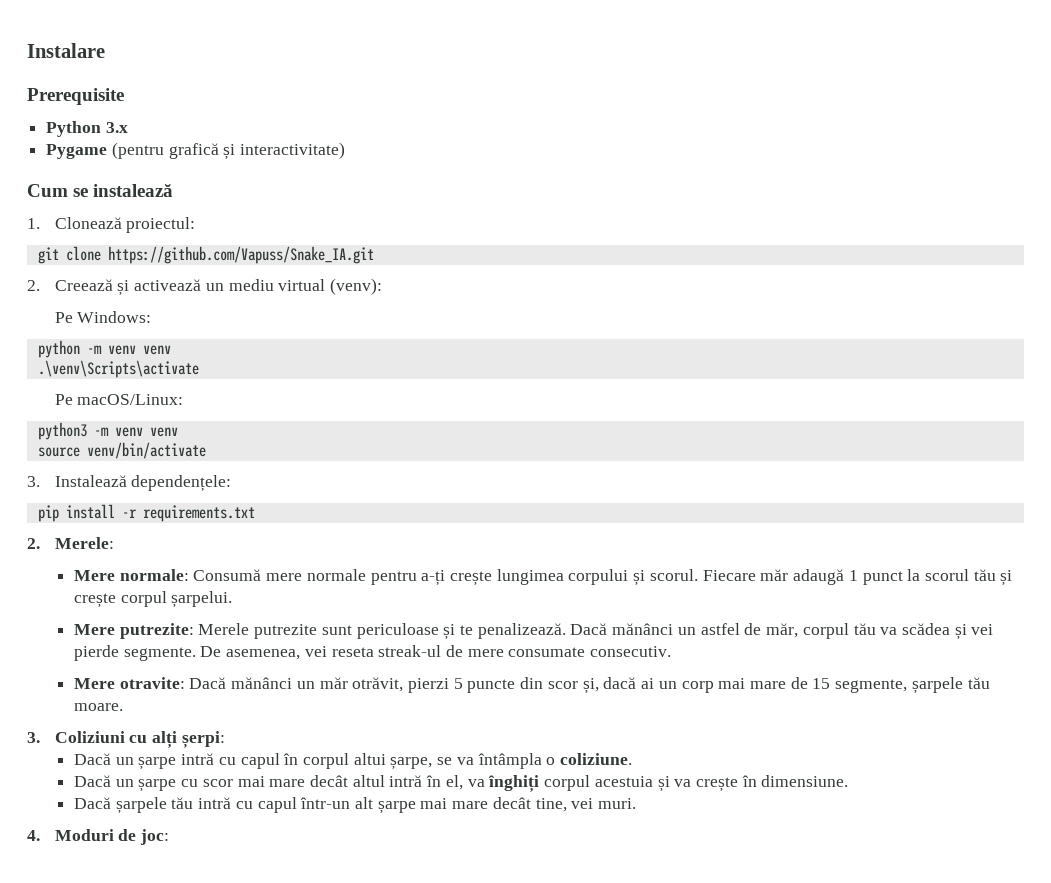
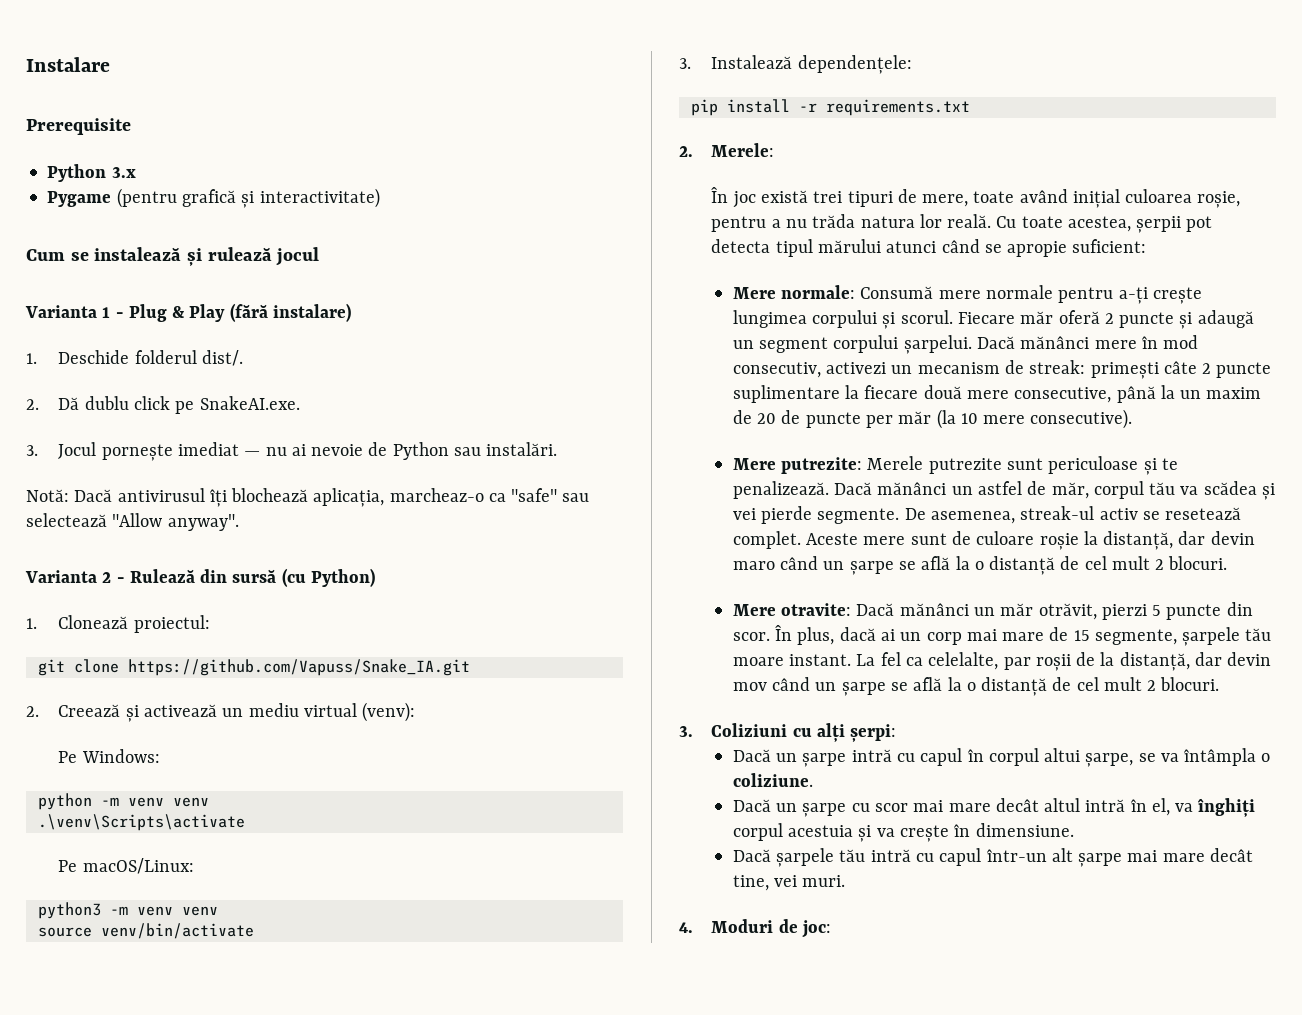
- Cum se instalează
+ Cum se instalează și rulează jocul
+ Varianta 1 - Plug & Play (fără instalare)
+ 1. Deschide folderul dist/.
+ 2. Dă dublu click pe SnakeAI.exe.
+ 3. Jocul pornește imediat — nu ai nevoie de Python sau instalări.
+ Notă: Dacă antivirusul îți blochează aplicația, marcheaz-o ca "safe" sau selectează "Allow anyway".
+ Varianta 2 - Rulează din sursă (cu Python)
+ În joc există trei tipuri de mere, toate având inițial culoarea roșie, pentru a nu trăda natura lor reală. Cu toate acestea, șerpii pot detecta tipul mărului atunci când se apropie suficient:
- Fiecare măr adaugă 1 punct la scorul tău și crește corpul șarpelui.
+ Fiecare măr oferă 2 puncte și adaugă un segment corpului șarpelui. Dacă mănânci mere în mod consecutiv, activezi un mecanism de streak: primești câte 2 puncte suplimentare la fiecare două mere consecutive, până la un maxim de 20 de puncte per măr (la 10 mere consecutive).
- De asemenea, vei reseta streak-ul de mere consumate consecutiv.
+ De asemenea, streak-ul activ se resetează complet. Aceste mere sunt de culoare roșie la distanță, dar devin maro când un șarpe se află la o distanță de cel mult 2 blocuri.
- Mere otravite: Dacă mănânci un măr otrăvit, pierzi 5 puncte din scor și, dacă ai un corp mai mare de 15 segmente, șarpele tău moare.
+ Mere otravite: Dacă mănânci un măr otrăvit, pierzi 5 puncte din scor. În plus, dacă ai un corp mai mare de 15 segmente, șarpele tău moare instant. La fel ca celelalte, par roșii de la distanță, dar devin mov când un șarpe se află la o distanță de cel mult 2 blocuri.

